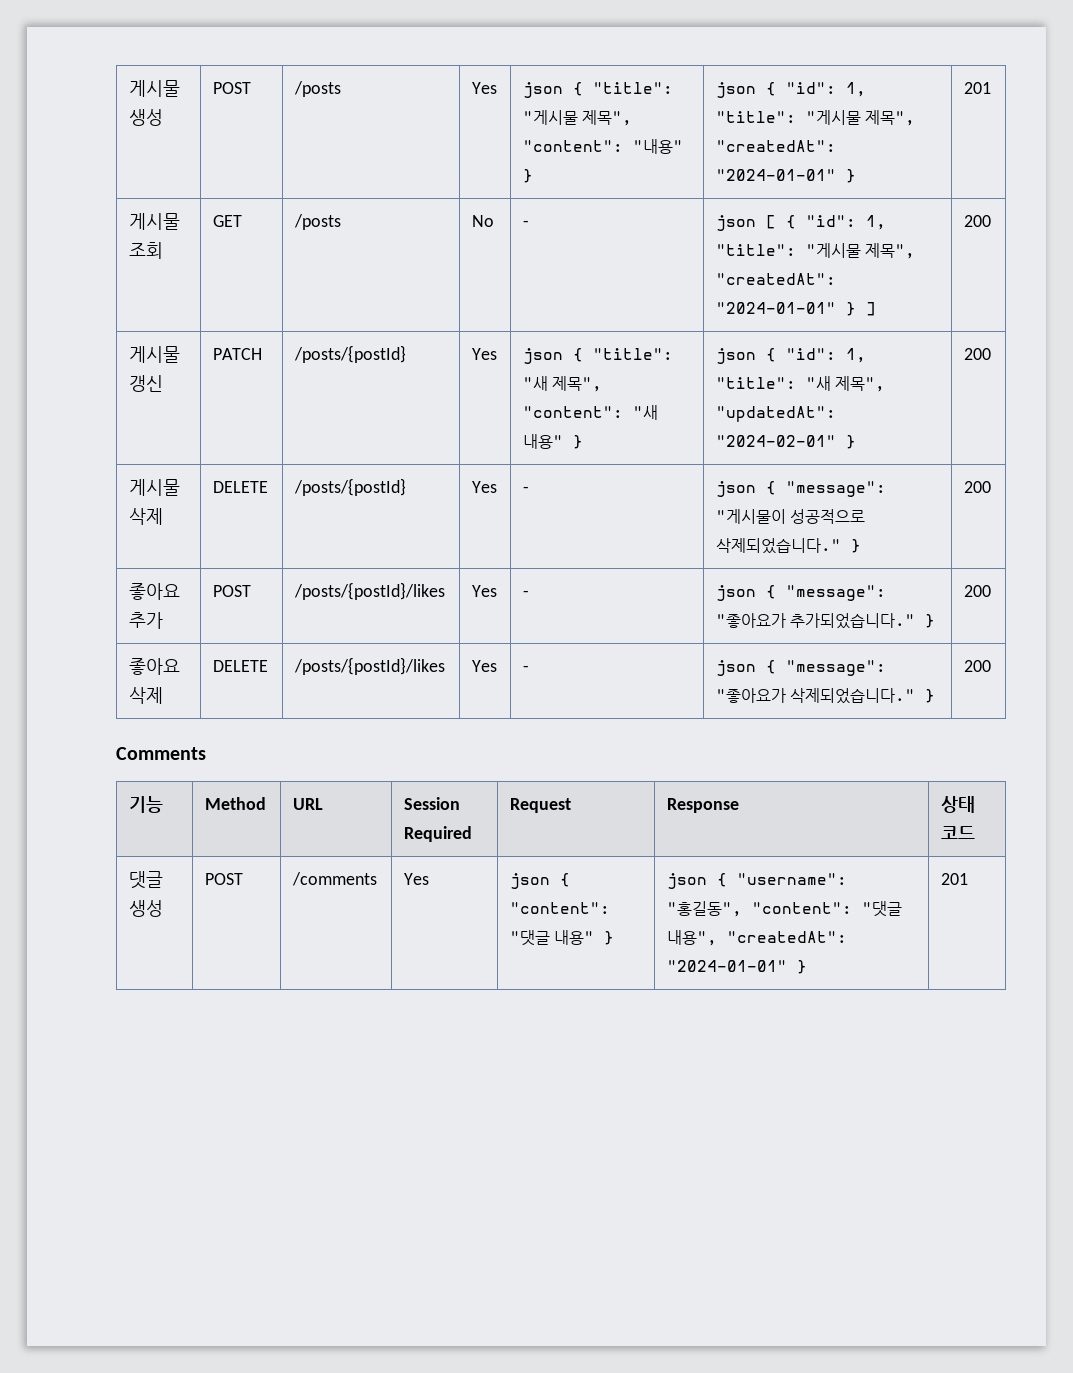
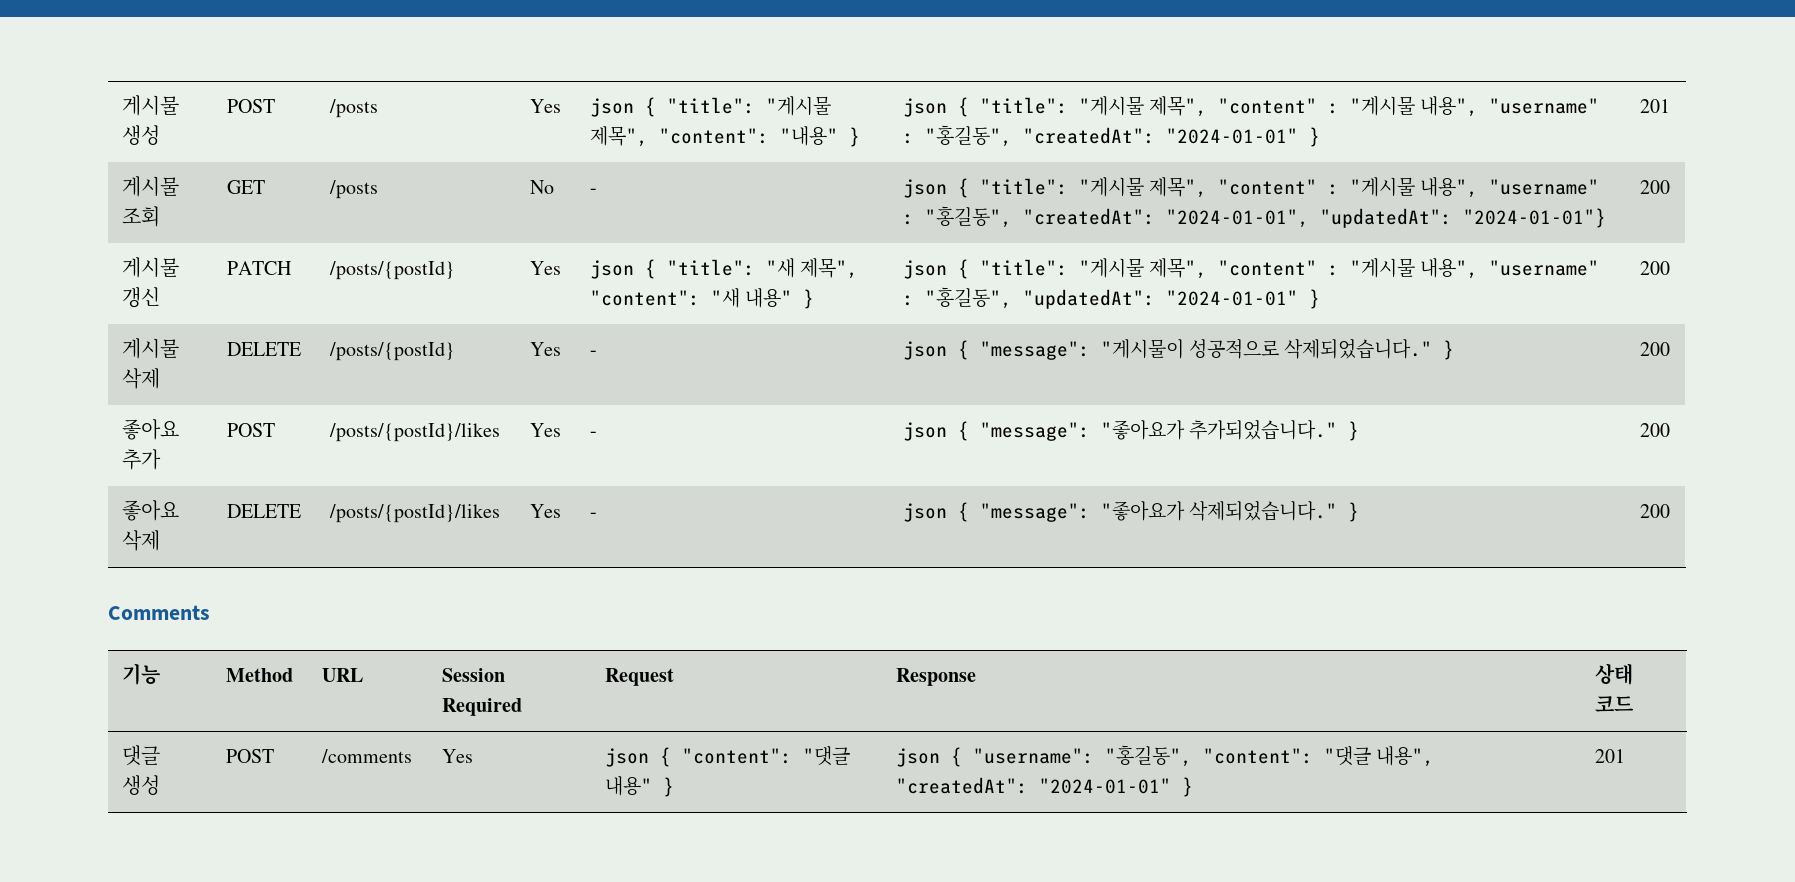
- 게시물 생성 | POST | /posts | Yes | json { "title": "게시물 제목", "content": "내용" } | json { "id": 1, "title": "게시물 제목", "createdAt": "2024-01-01" } | 201
+ 게시물 생성 | POST | /posts | Yes | json { "title": "게시물 제목", "content": "내용" } | json { "title": "게시물 제목", "content" : "게시물 내용", "username" : "홍길동", "createdAt": "2024-01-01" } | 201
- 게시물 조회 | GET | /posts | No | - | json [ { "id": 1, "title": "게시물 제목", "createdAt": "2024-01-01" } ] | 200
+ 게시물 조회 | GET | /posts | No | - | json { "title": "게시물 제목", "content" : "게시물 내용", "username" : "홍길동", "createdAt": "2024-01-01", "updatedAt": "2024-01-01"} | 200
- 게시물 갱신 | PATCH | /posts/{postId} | Yes | json { "title": "새 제목", "content": "새 내용" } | json { "id": 1, "title": "새 제목", "updatedAt": "2024-02-01" } | 200
+ 게시물 갱신 | PATCH | /posts/{postId} | Yes | json { "title": "새 제목", "content": "새 내용" } | json { "title": "게시물 제목", "content" : "게시물 내용", "username" : "홍길동", "updatedAt": "2024-01-01" } | 200

